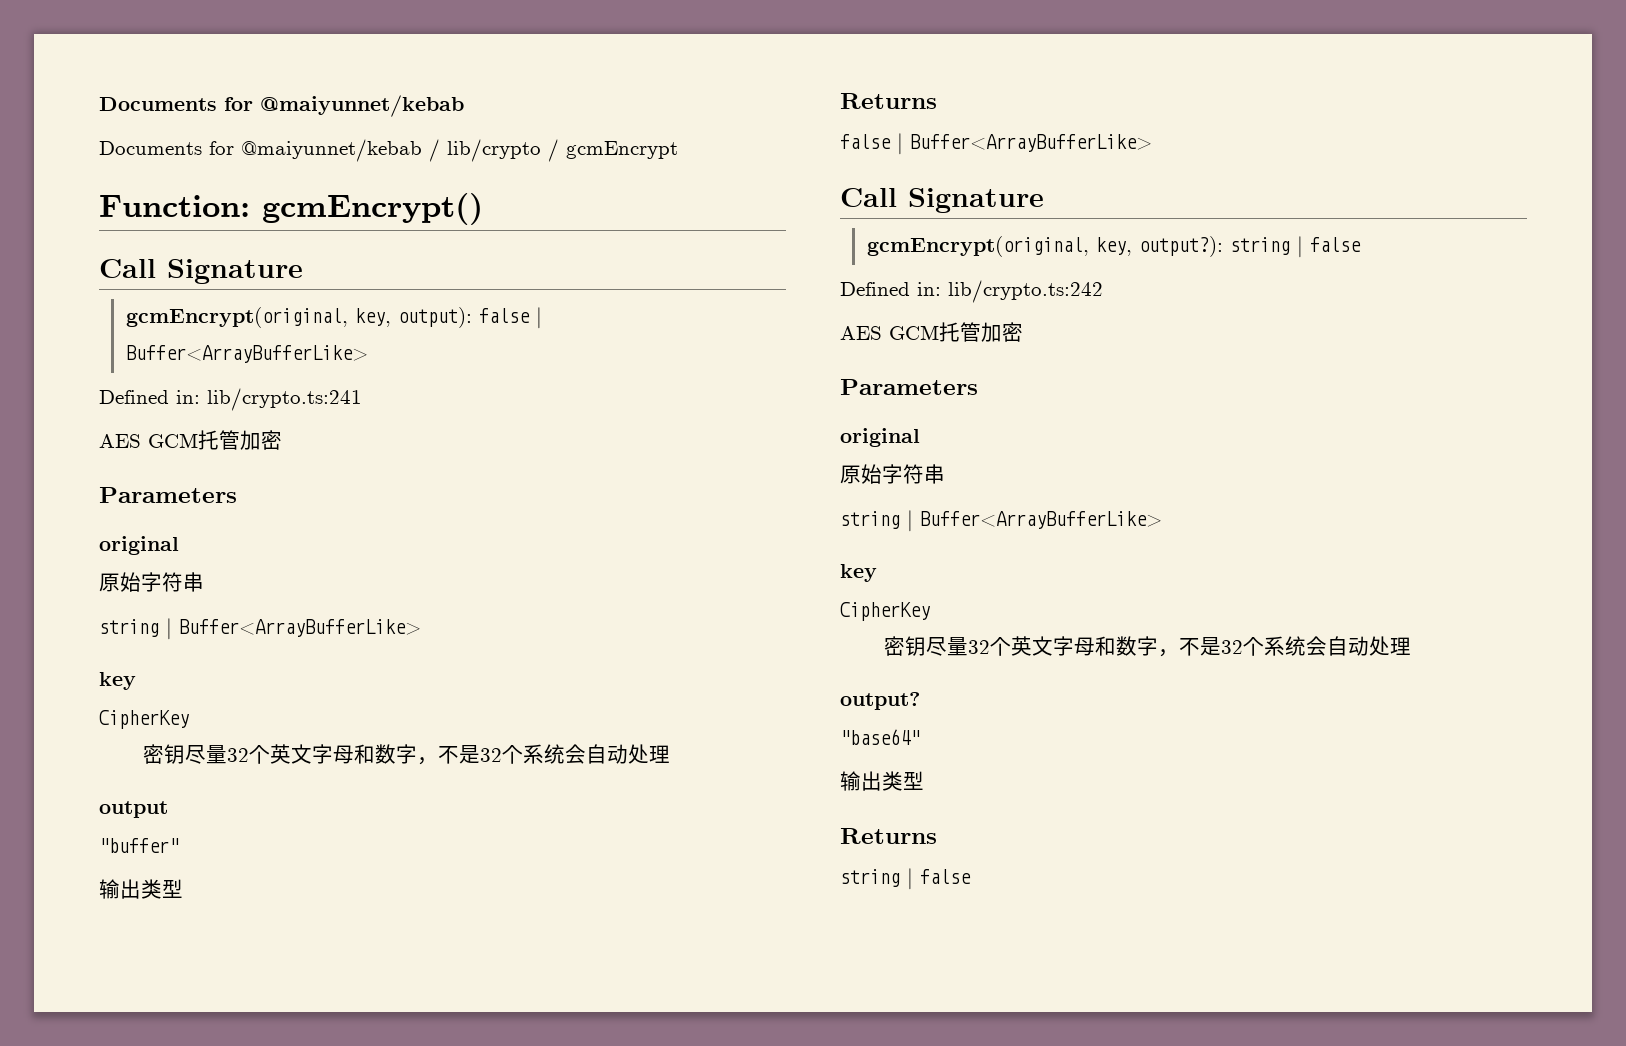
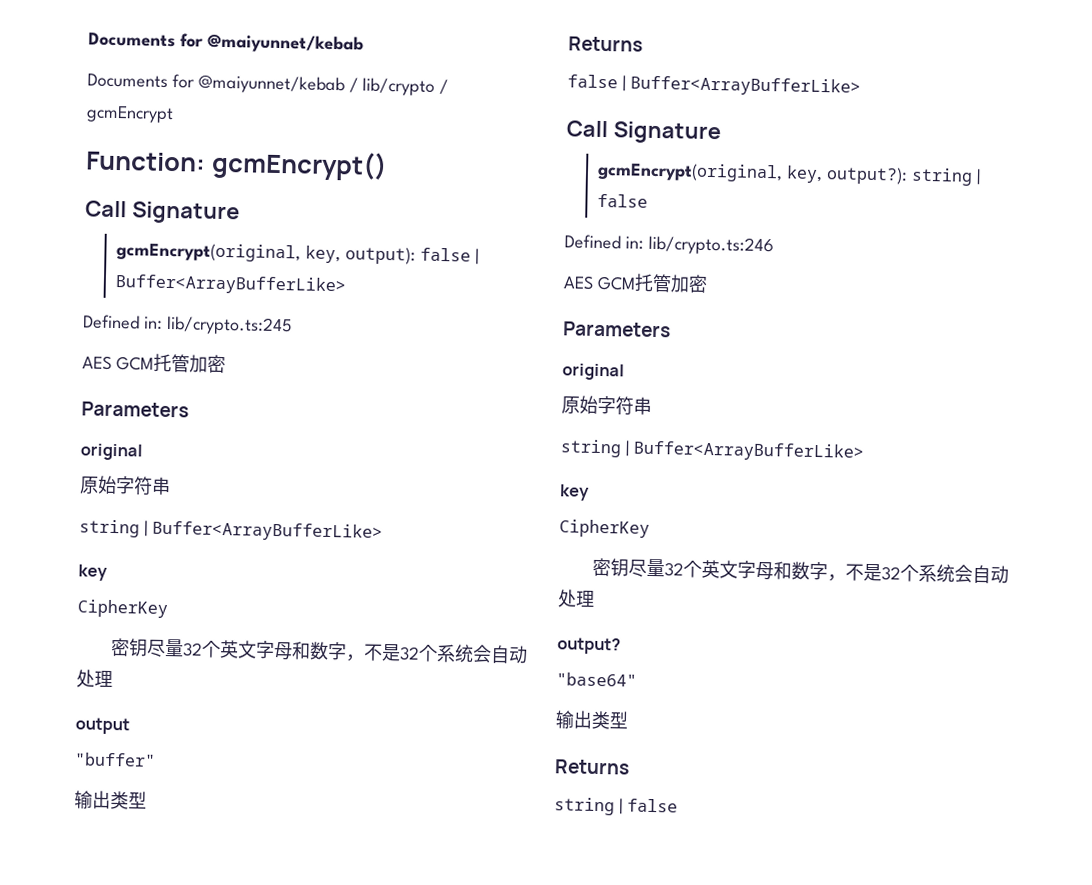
- Defined in: lib/crypto.ts:241
+ Defined in: lib/crypto.ts:245
- Defined in: lib/crypto.ts:242
+ Defined in: lib/crypto.ts:246

